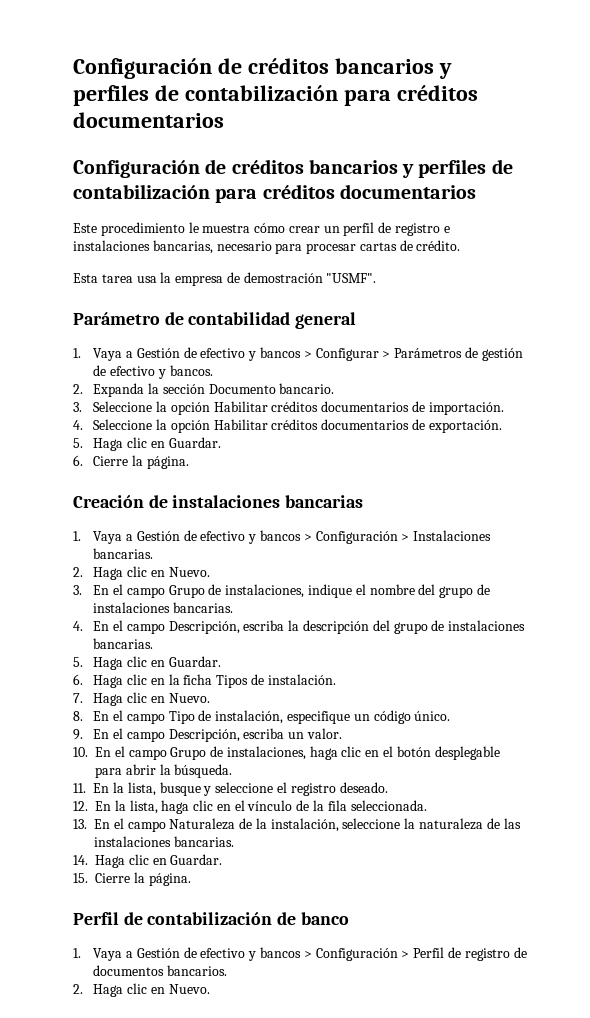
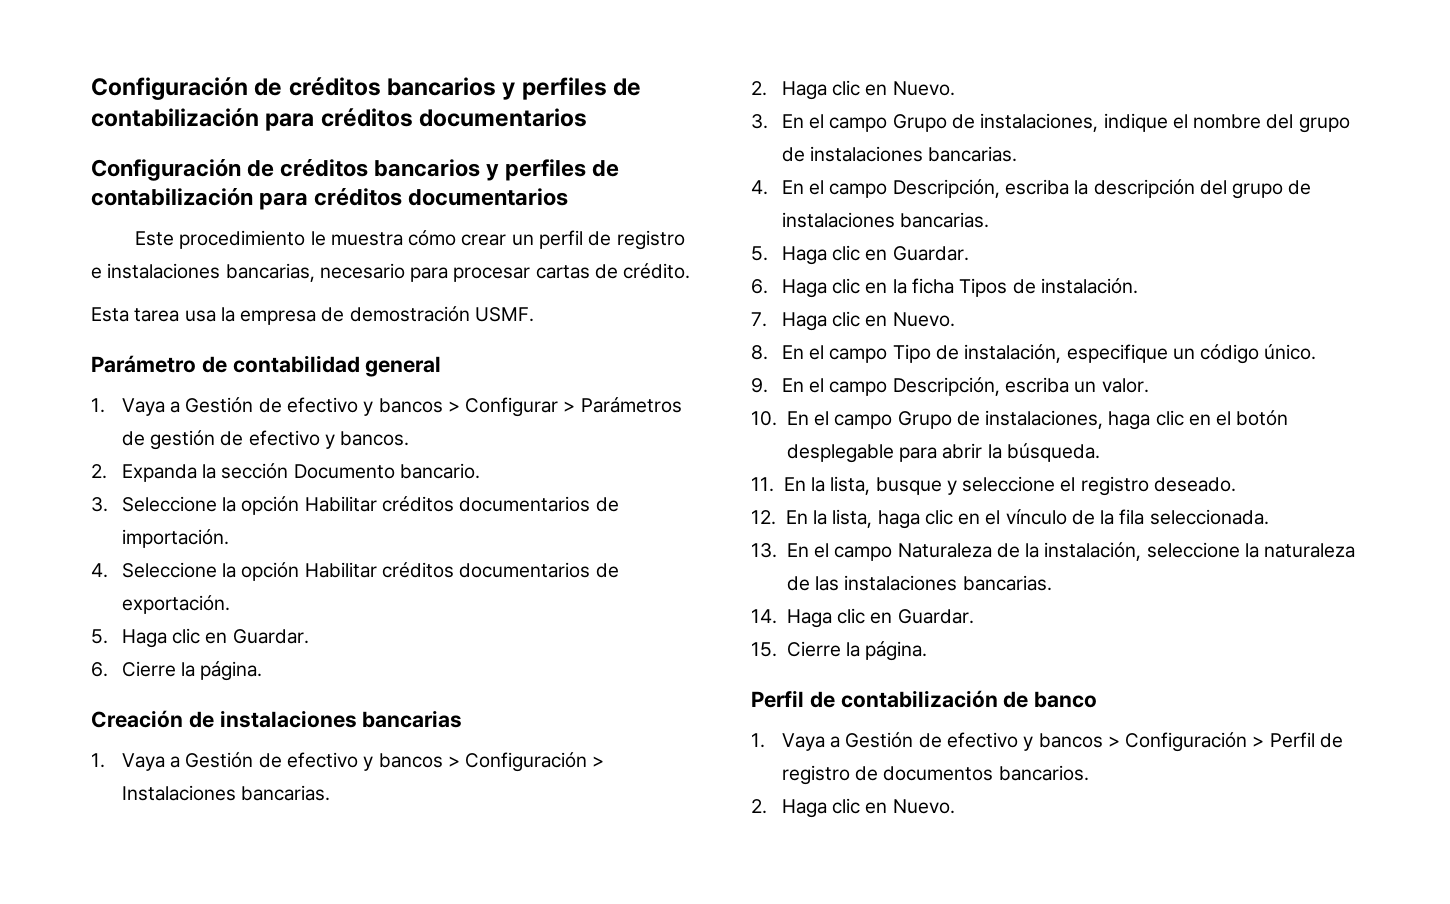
- Esta tarea usa la empresa de demostración "USMF".
+ Esta tarea usa la empresa de demostración USMF.

